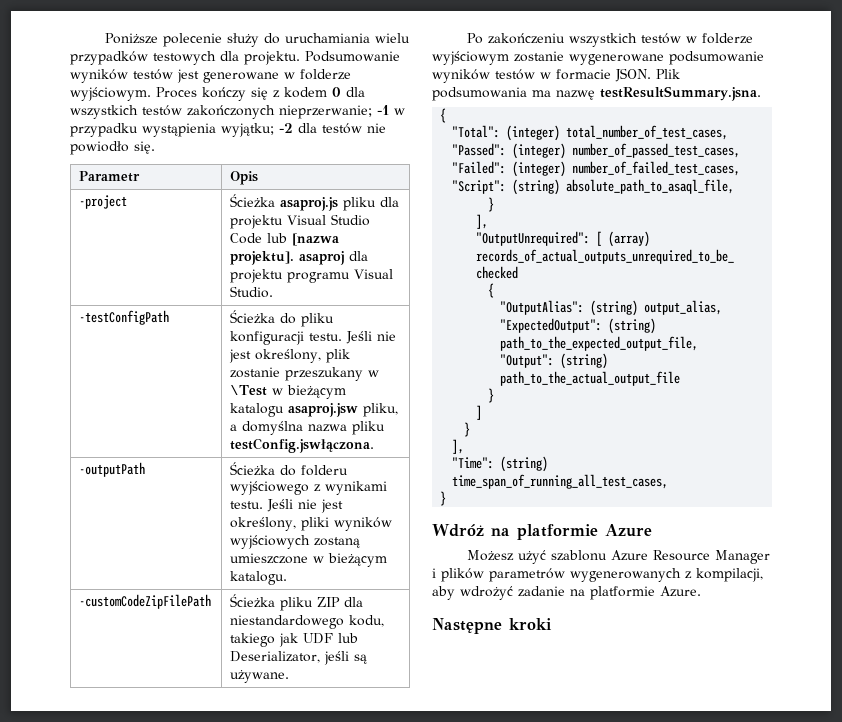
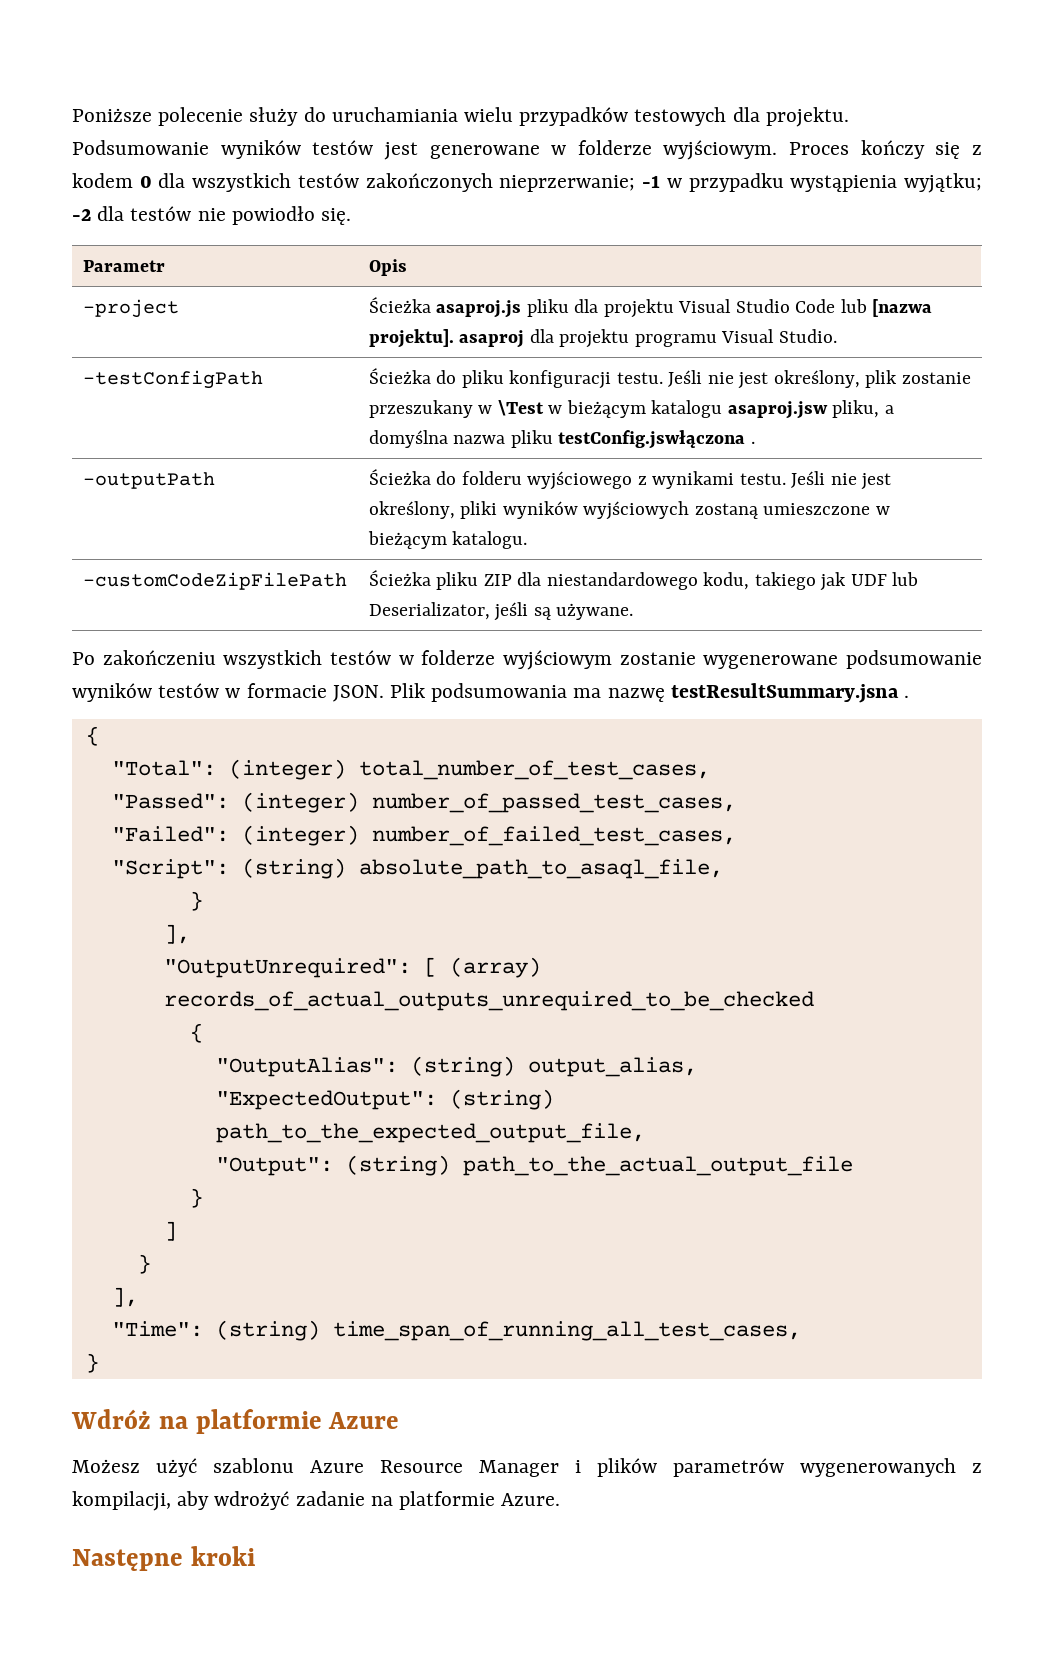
- -testConfigPath | Ścieżka do pliku konfiguracji testu. Jeśli nie jest określony, plik zostanie przeszukany w \Test w bieżącym katalogu asaproj.jsw pliku, a domyślna nazwa pliku testConfig.jswłączona.
+ -testConfigPath | Ścieżka do pliku konfiguracji testu. Jeśli nie jest określony, plik zostanie przeszukany w \Test w bieżącym katalogu asaproj.jsw pliku, a domyślna nazwa pliku testConfig.jswłączona .
- Plik podsumowania ma nazwę testResultSummary.jsna.
+ Plik podsumowania ma nazwę testResultSummary.jsna .

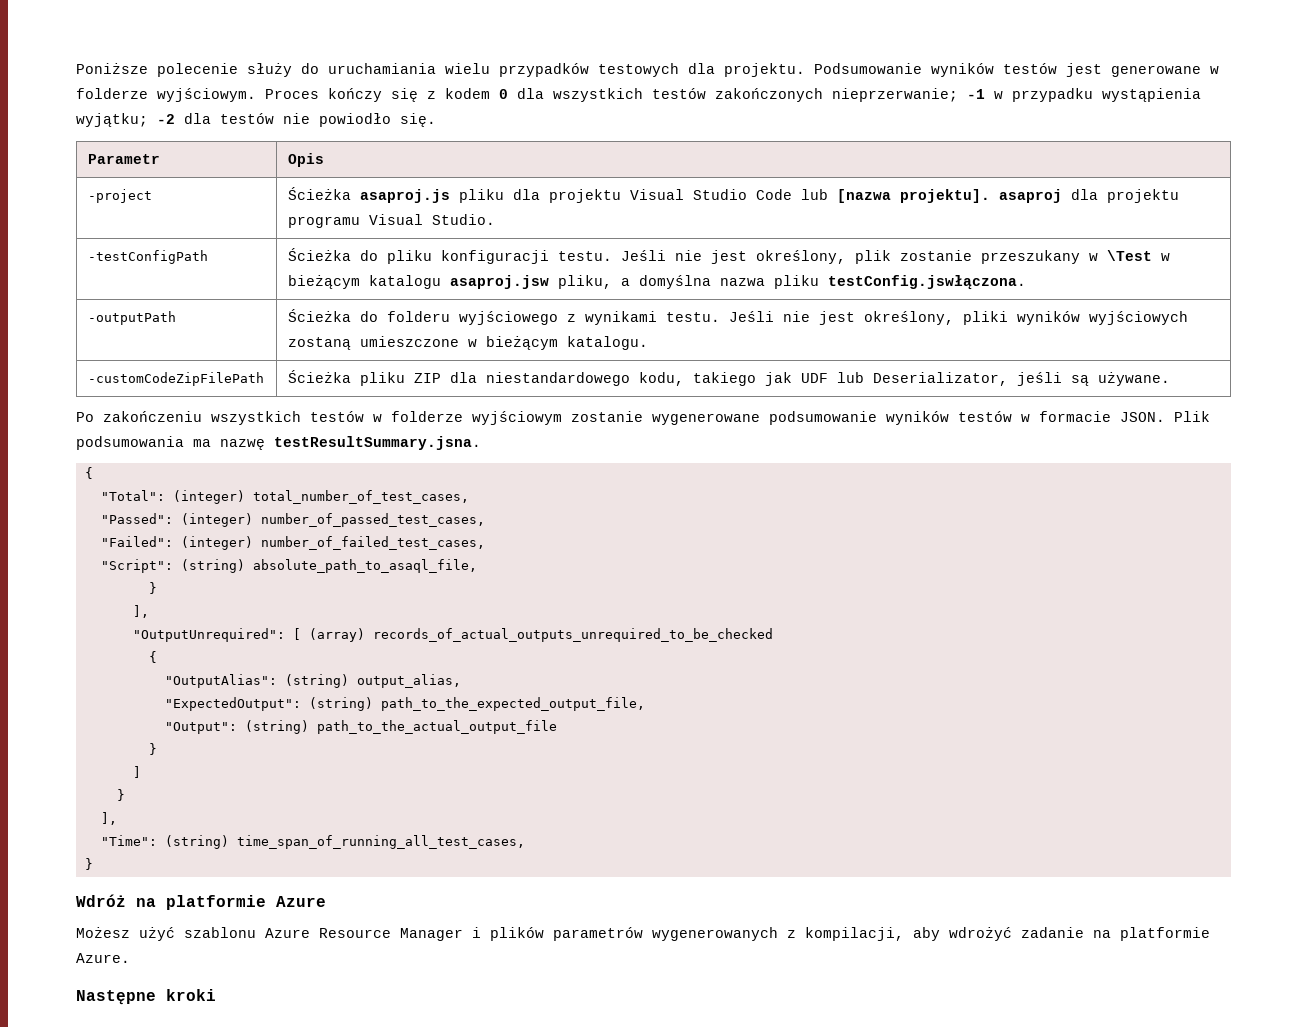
- -testConfigPath | Ścieżka do pliku konfiguracji testu. Jeśli nie jest określony, plik zostanie przeszukany w \Test w bieżącym katalogu asaproj.jsw pliku, a domyślna nazwa pliku testConfig.jswłączona .
+ -testConfigPath | Ścieżka do pliku konfiguracji testu. Jeśli nie jest określony, plik zostanie przeszukany w \Test w bieżącym katalogu asaproj.jsw pliku, a domyślna nazwa pliku testConfig.jswłączona.
- Plik podsumowania ma nazwę testResultSummary.jsna .
+ Plik podsumowania ma nazwę testResultSummary.jsna.

